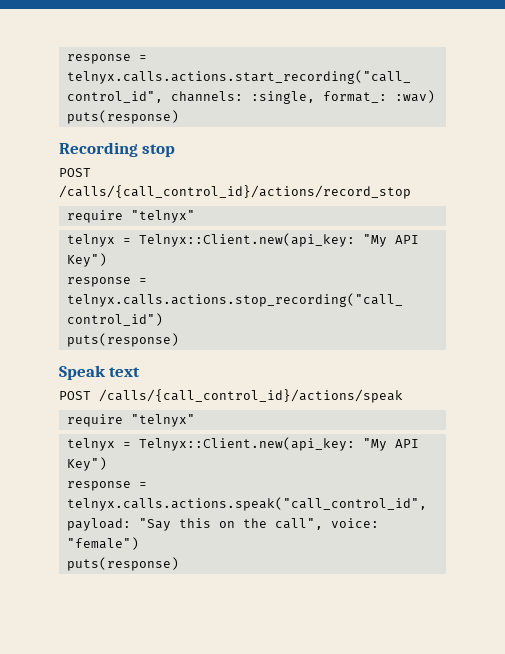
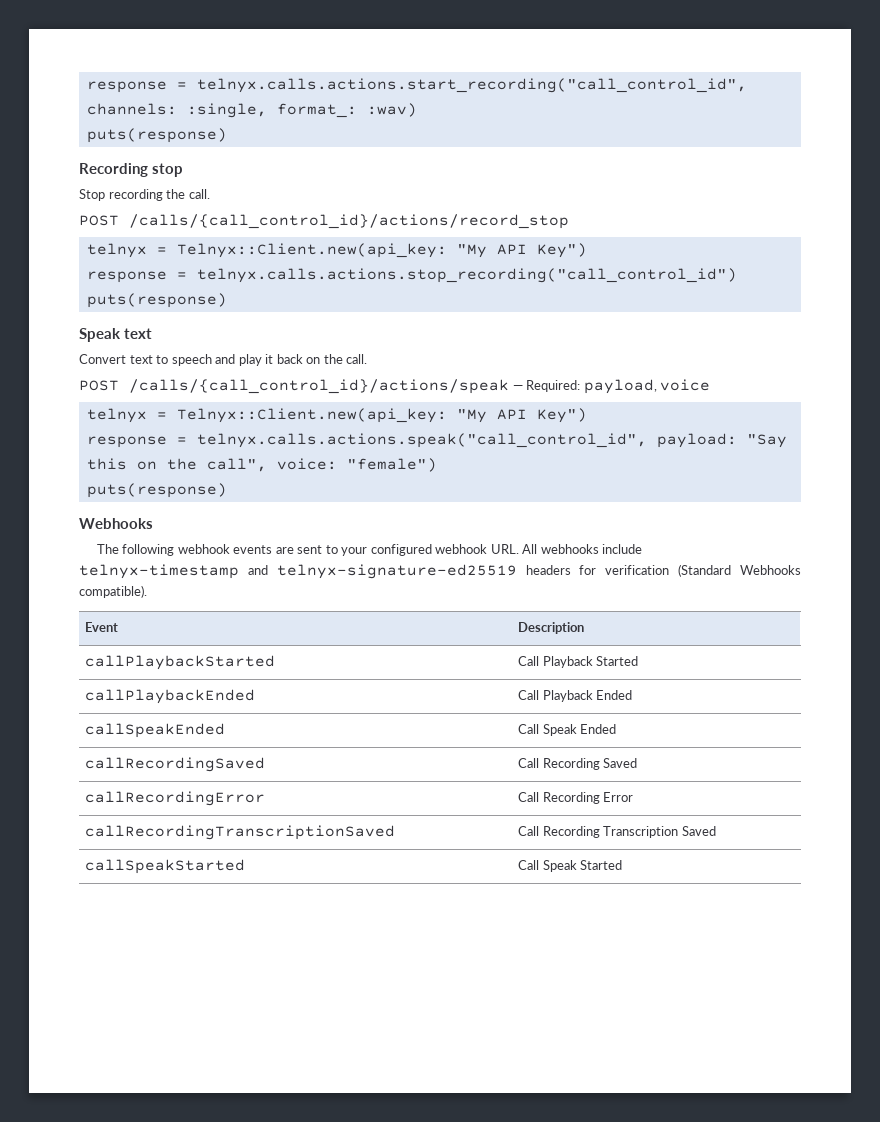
+ Stop recording the call.
  POST /calls/{call_control_id}/actions/record_stop
- require "telnyx"
- POST /calls/{call_control_id}/actions/speak
- require "telnyx"
+ Convert text to speech and play it back on the call.
+ POST /calls/{call_control_id}/actions/speak — Required: payload, voice
  response = telnyx.calls.actions.speak("call_control_id", payload: "Say this on the call", voice: "female")
  puts(response)
+ Webhooks
+ The following webhook events are sent to your configured webhook URL. All webhooks include telnyx-timestamp and telnyx-signature-ed25519 headers for verification (Standard Webhooks compatible).
+ Event | Description
+ callPlaybackStarted | Call Playback Started
+ callPlaybackEnded | Call Playback Ended
+ callSpeakEnded | Call Speak Ended
+ callRecordingSaved | Call Recording Saved
+ callRecordingError | Call Recording Error
+ callRecordingTranscriptionSaved | Call Recording Transcription Saved
+ callSpeakStarted | Call Speak Started

